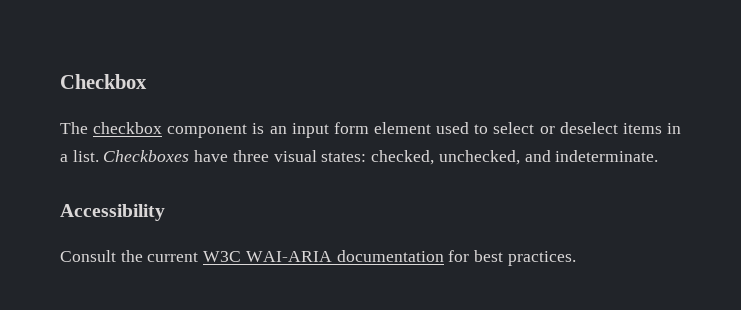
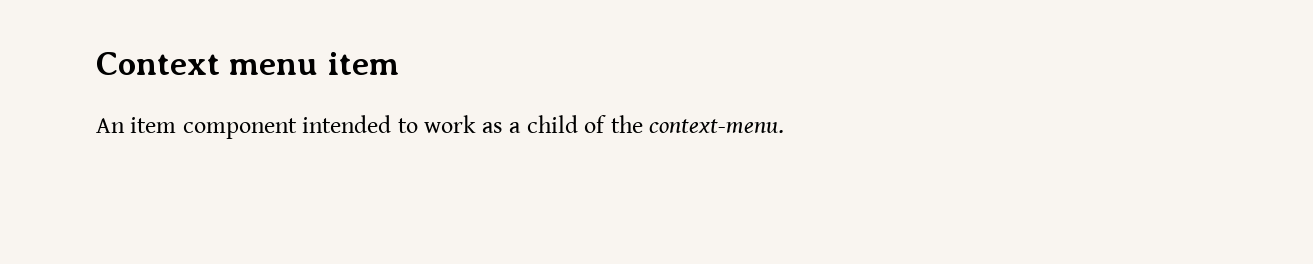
- Checkbox
- The checkbox component is an input form element used to select or deselect items in a list. Checkboxes have three visual states: checked, unchecked, and indeterminate.
- Accessibility
- Consult the current W3C WAI-ARIA documentation for best practices.
+ Context menu item
+ An item component intended to work as a child of the context-menu.

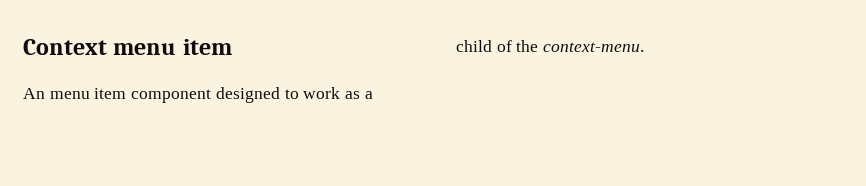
- An item component intended to work as a child of the context-menu.
+ An menu item component designed to work as a child of the context-menu.

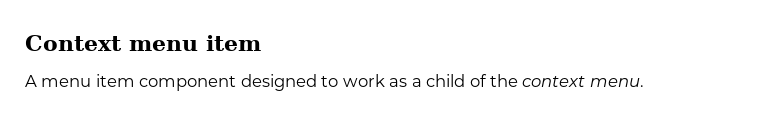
- An menu item component designed to work as a child of the context-menu.
+ A menu item component designed to work as a child of the context menu.

